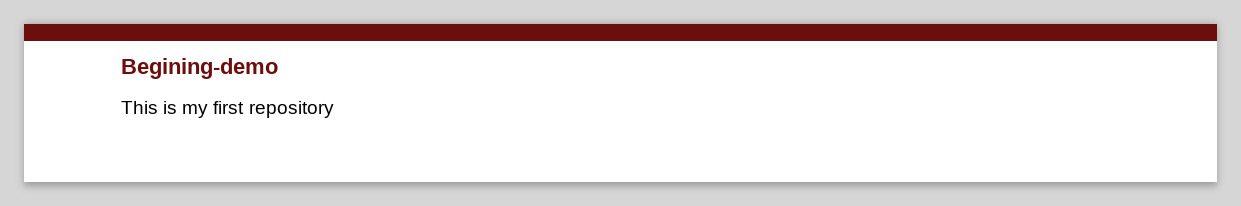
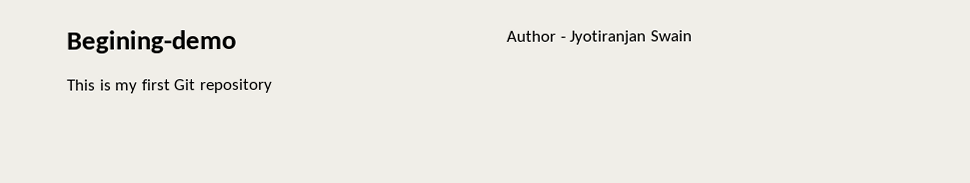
- This is my first repository
+ This is my first Git repository
+ Author - Jyotiranjan Swain

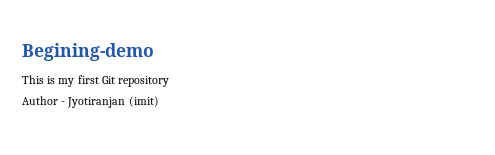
- Author - Jyotiranjan Swain
+ Author - Jyotiranjan (imit)

